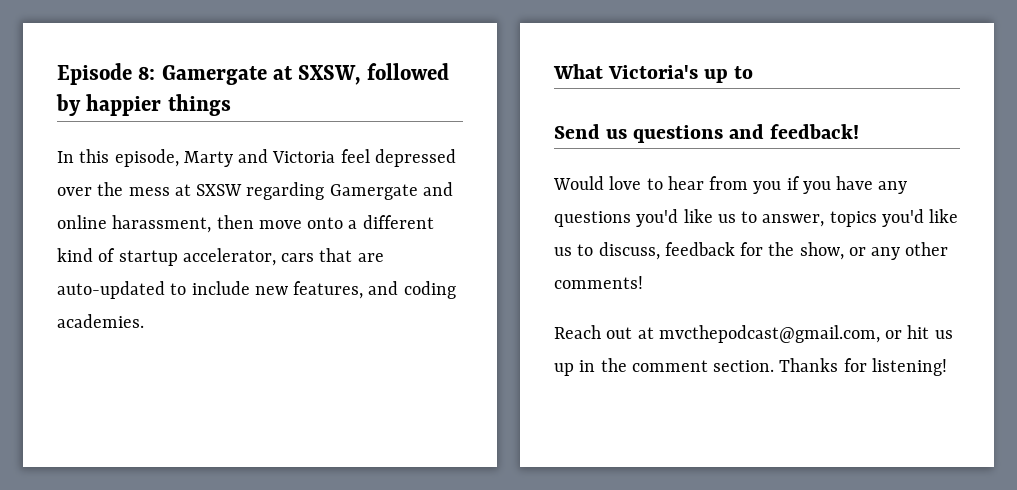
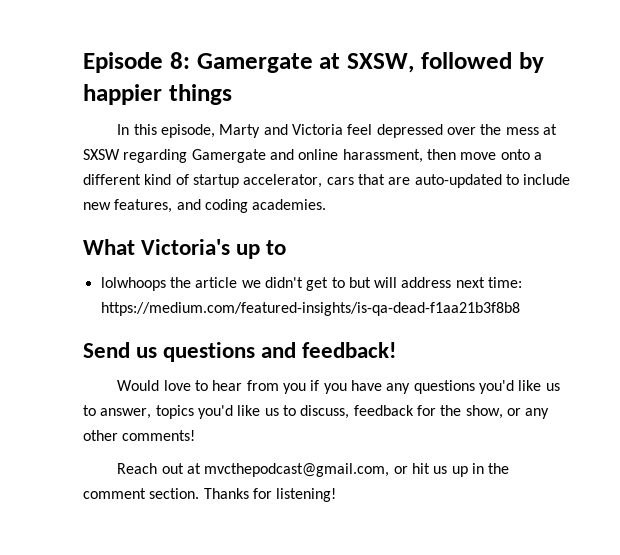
+ lolwhoops the article we didn't get to but will address next time: https://medium.com/featured-insights/is-qa-dead-f1aa21b3f8b8

